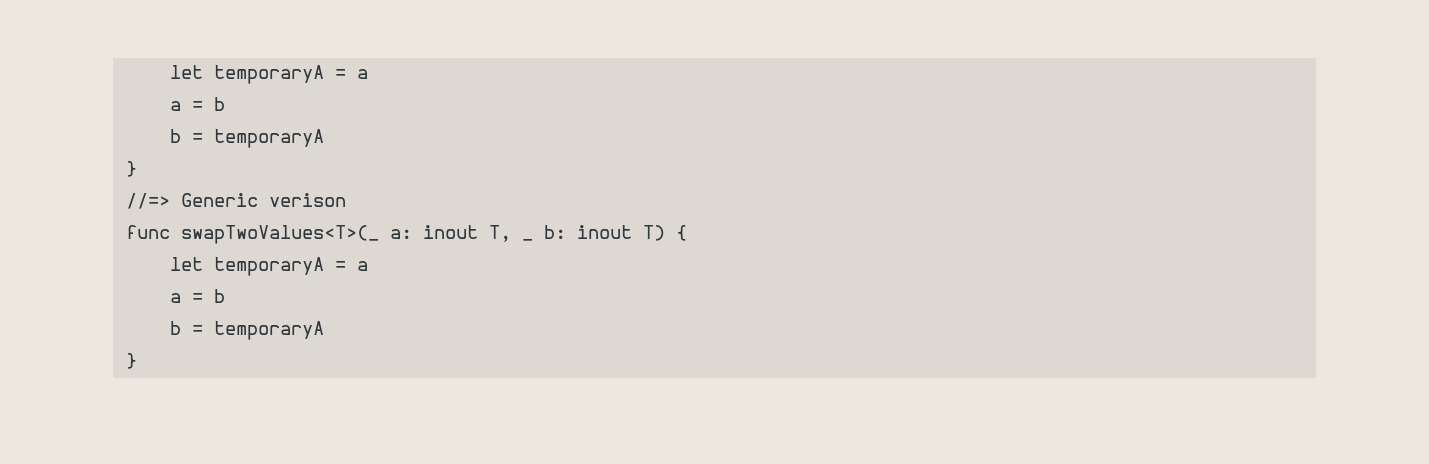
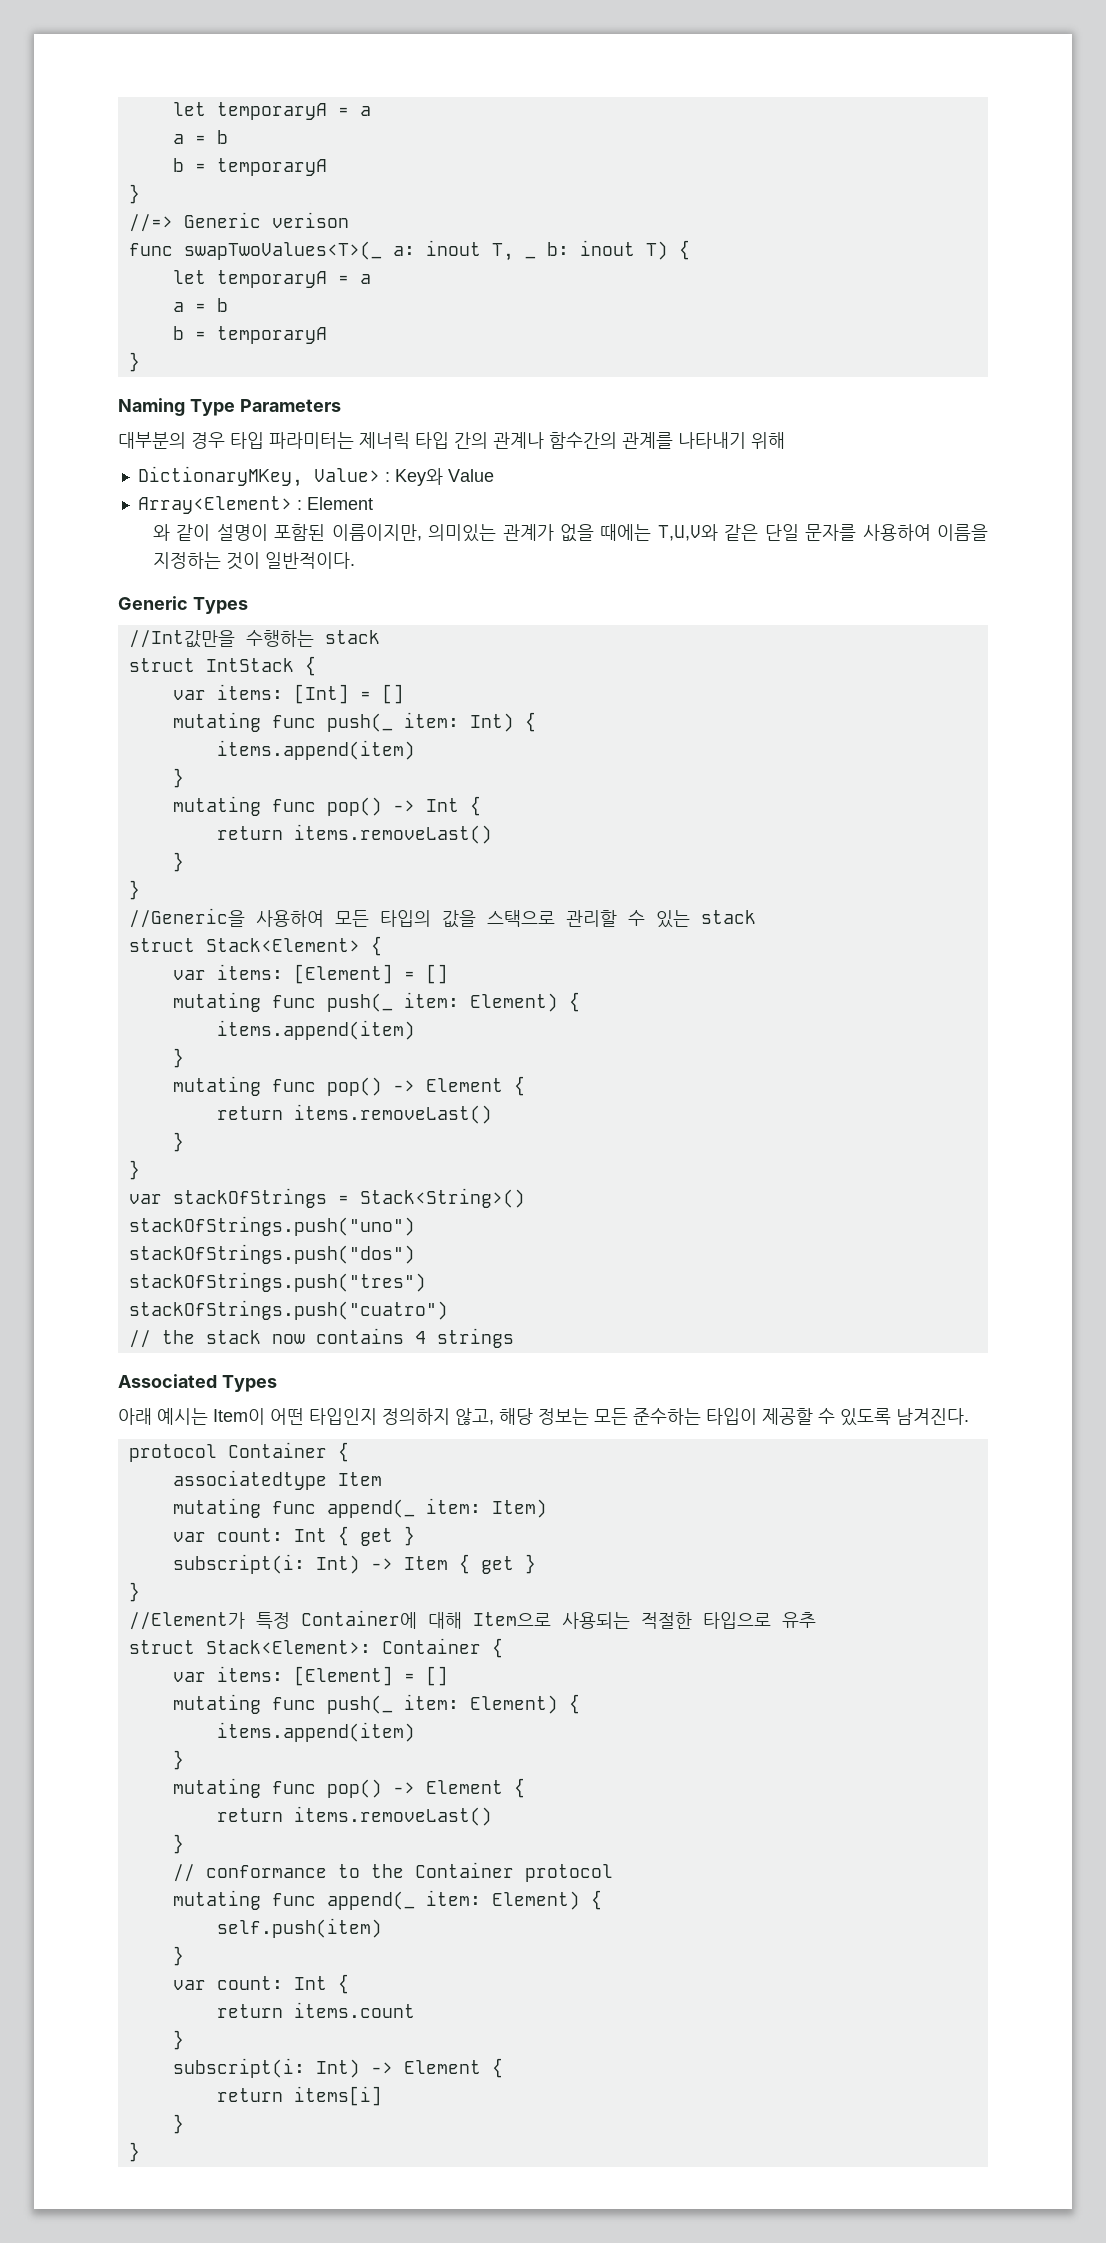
+ Naming Type Parameters
+ 대부분의 경우 타입 파라미터는 제너릭 타입 간의 관계나 함수간의 관계를 나타내기 위해
+ DictionaryMKey, Value> : Key와 Value
+ Array<Element> : Element
+ 와 같이 설명이 포함된 이름이지만, 의미있는 관계가 없을 때에는 T,U,V와 같은 단일 문자를 사용하여 이름을 지정하는 것이 일반적이다.
+ Generic Types
+ //Int값만을 수행하는 stack
+ struct IntStack {
+ var items: [Int] = []
+ mutating func push(_ item: Int) {
+ items.append(item)
+ }
+ mutating func pop() -> Int {
+ return items.removeLast()
+ }
+ }
+ //Generic을 사용하여 모든 타입의 값을 스택으로 관리할 수 있는 stack
+ struct Stack<Element> {
+ var items: [Element] = []
+ mutating func push(_ item: Element) {
+ items.append(item)
+ }
+ mutating func pop() -> Element {
+ return items.removeLast()
+ }
+ }
+ var stackOfStrings = Stack<String>()
+ stackOfStrings.push("uno")
+ stackOfStrings.push("dos")
+ stackOfStrings.push("tres")
+ stackOfStrings.push("cuatro")
+ // the stack now contains 4 strings
+ Associated Types
+ 아래 예시는 Item이 어떤 타입인지 정의하지 않고, 해당 정보는 모든 준수하는 타입이 제공할 수 있도록 남겨진다.
+ protocol Container {
+ associatedtype Item
+ mutating func append(_ item: Item)
+ var count: Int { get }
+ subscript(i: Int) -> Item { get }
+ }
+ //Element가 특정 Container에 대해 Item으로 사용되는 적절한 타입으로 유추
+ struct Stack<Element>: Container {
+ var items: [Element] = []
+ mutating func push(_ item: Element) {
+ items.append(item)
+ }
+ mutating func pop() -> Element {
+ return items.removeLast()
+ }
+ // conformance to the Container protocol
+ mutating func append(_ item: Element) {
+ self.push(item)
+ }
+ var count: Int {
+ return items.count
+ }
+ subscript(i: Int) -> Element {
+ return items[i]
+ }
+ }

